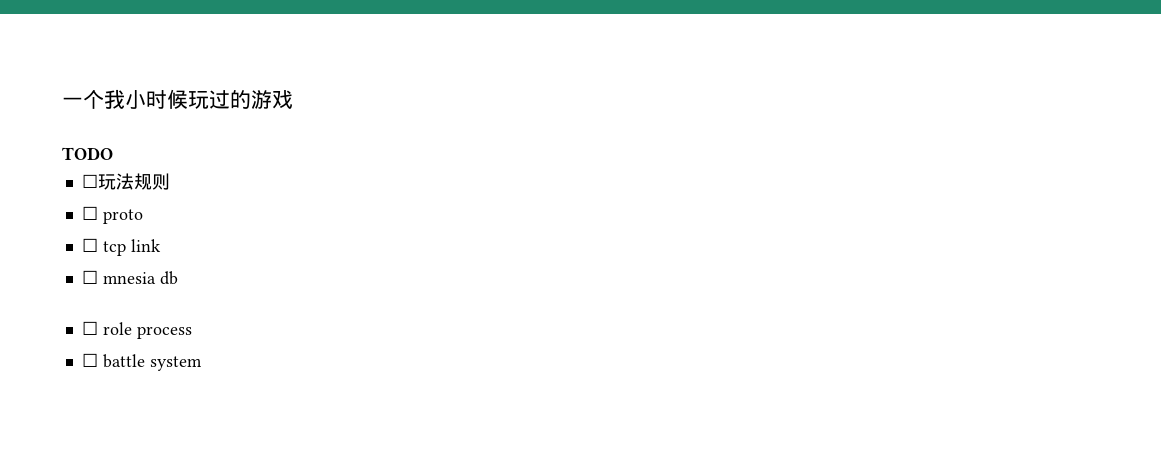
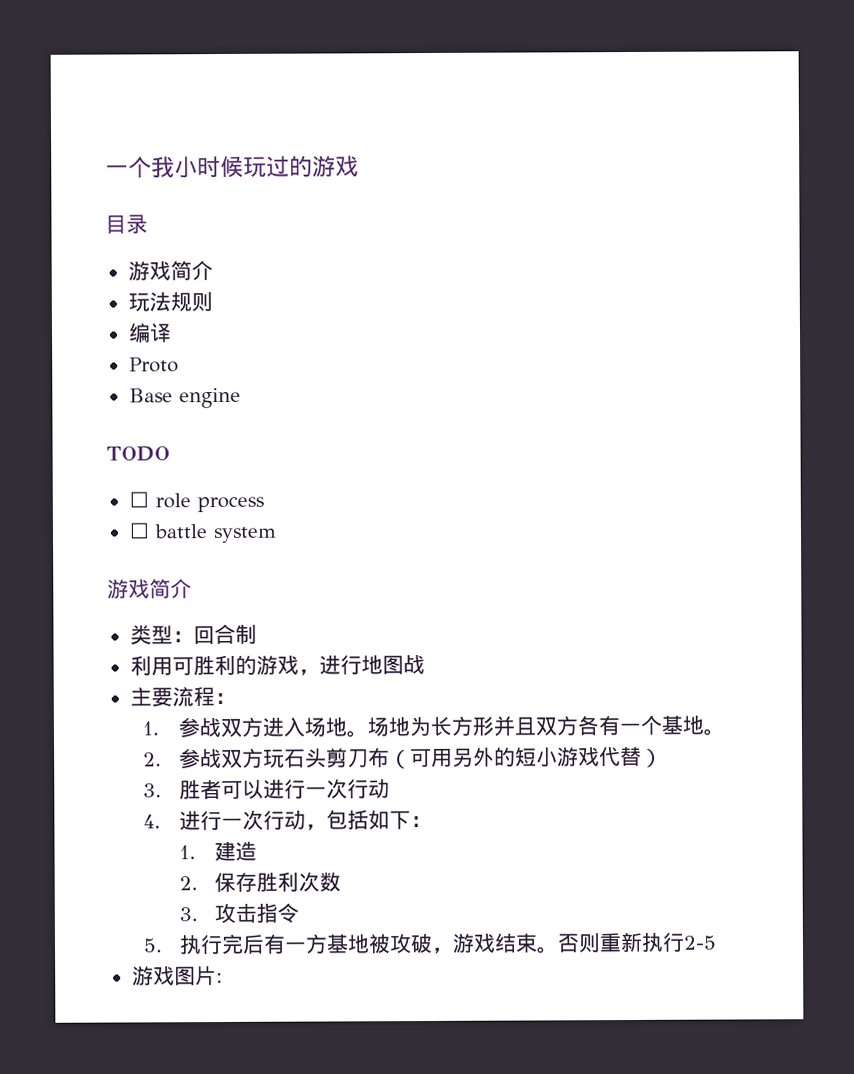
- TODO
- ☐玩法规则
+ 目录
+ 游戏简介
+ 玩法规则
- ☐ proto
- ☐ tcp link
- ☐ mnesia db
+ 编译
+ Proto
+ Base engine
+ TODO
  ☐ battle system
+ 游戏简介
+ 类型：回合制
+ 利用可胜利的游戏，进行地图战
+ 主要流程：
+ 1.参战双方进入场地。场地为长方形并且双方各有一个基地。
+ 2.参战双方玩石头剪刀布（可用另外的短小游戏代替）
+ 3.胜者可以进行一次行动
+ 4.进行一次行动，包括如下：
+ 1.建造
+ 2.保存胜利次数
+ 3.攻击指令
+ 5.执行完后有一方基地被攻破，游戏结束。否则重新执行2-5
+ 游戏图片:

